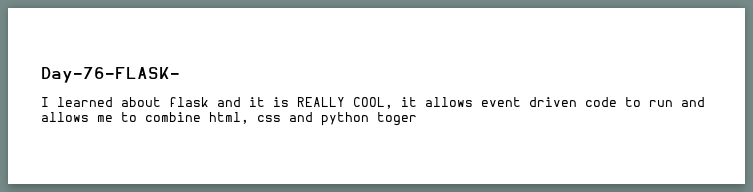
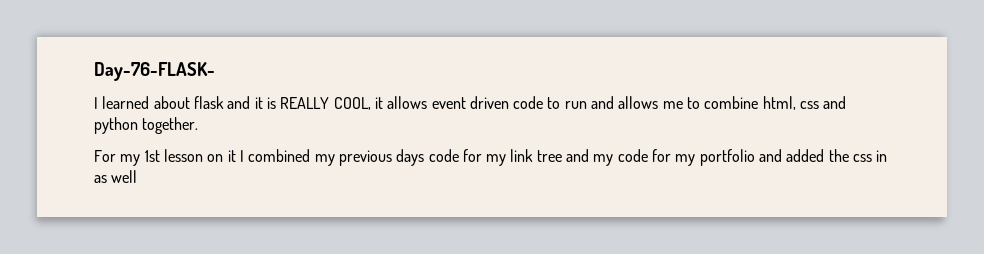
- I learned about flask and it is REALLY COOL, it allows event driven code to run and allows me to combine html, css and python toger
+ I learned about flask and it is REALLY COOL, it allows event driven code to run and allows me to combine html, css and python together.
+ For my 1st lesson on it I combined my previous days code for my link tree and my code for my portfolio and added the css in as well

